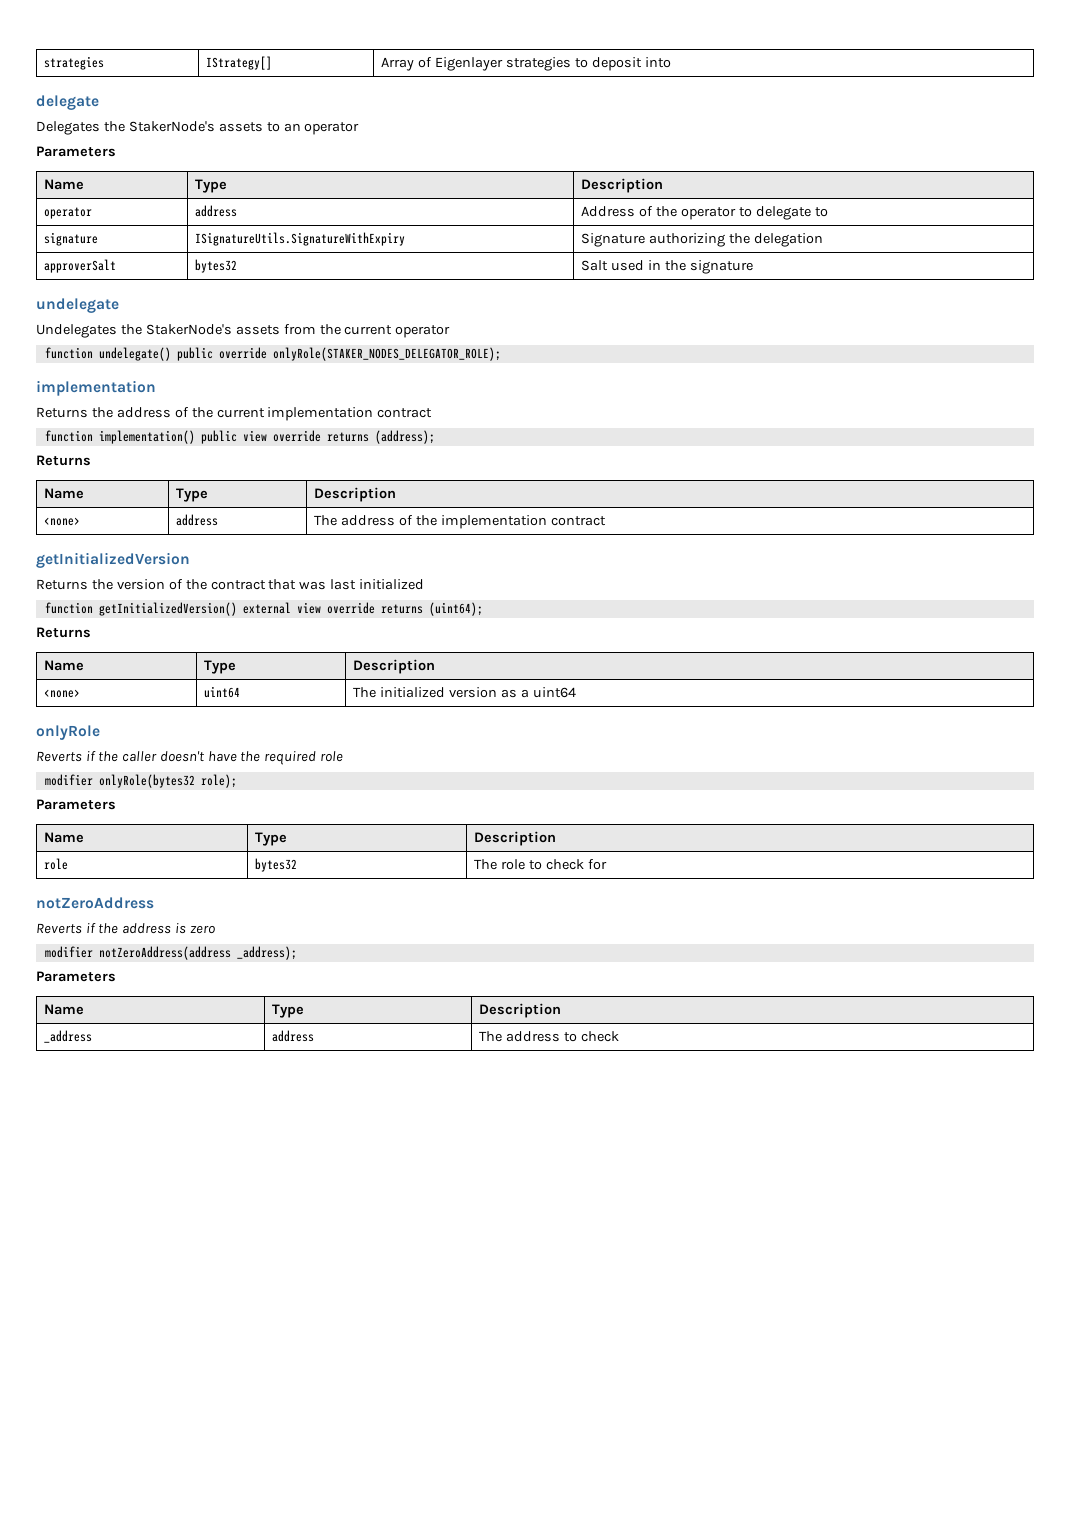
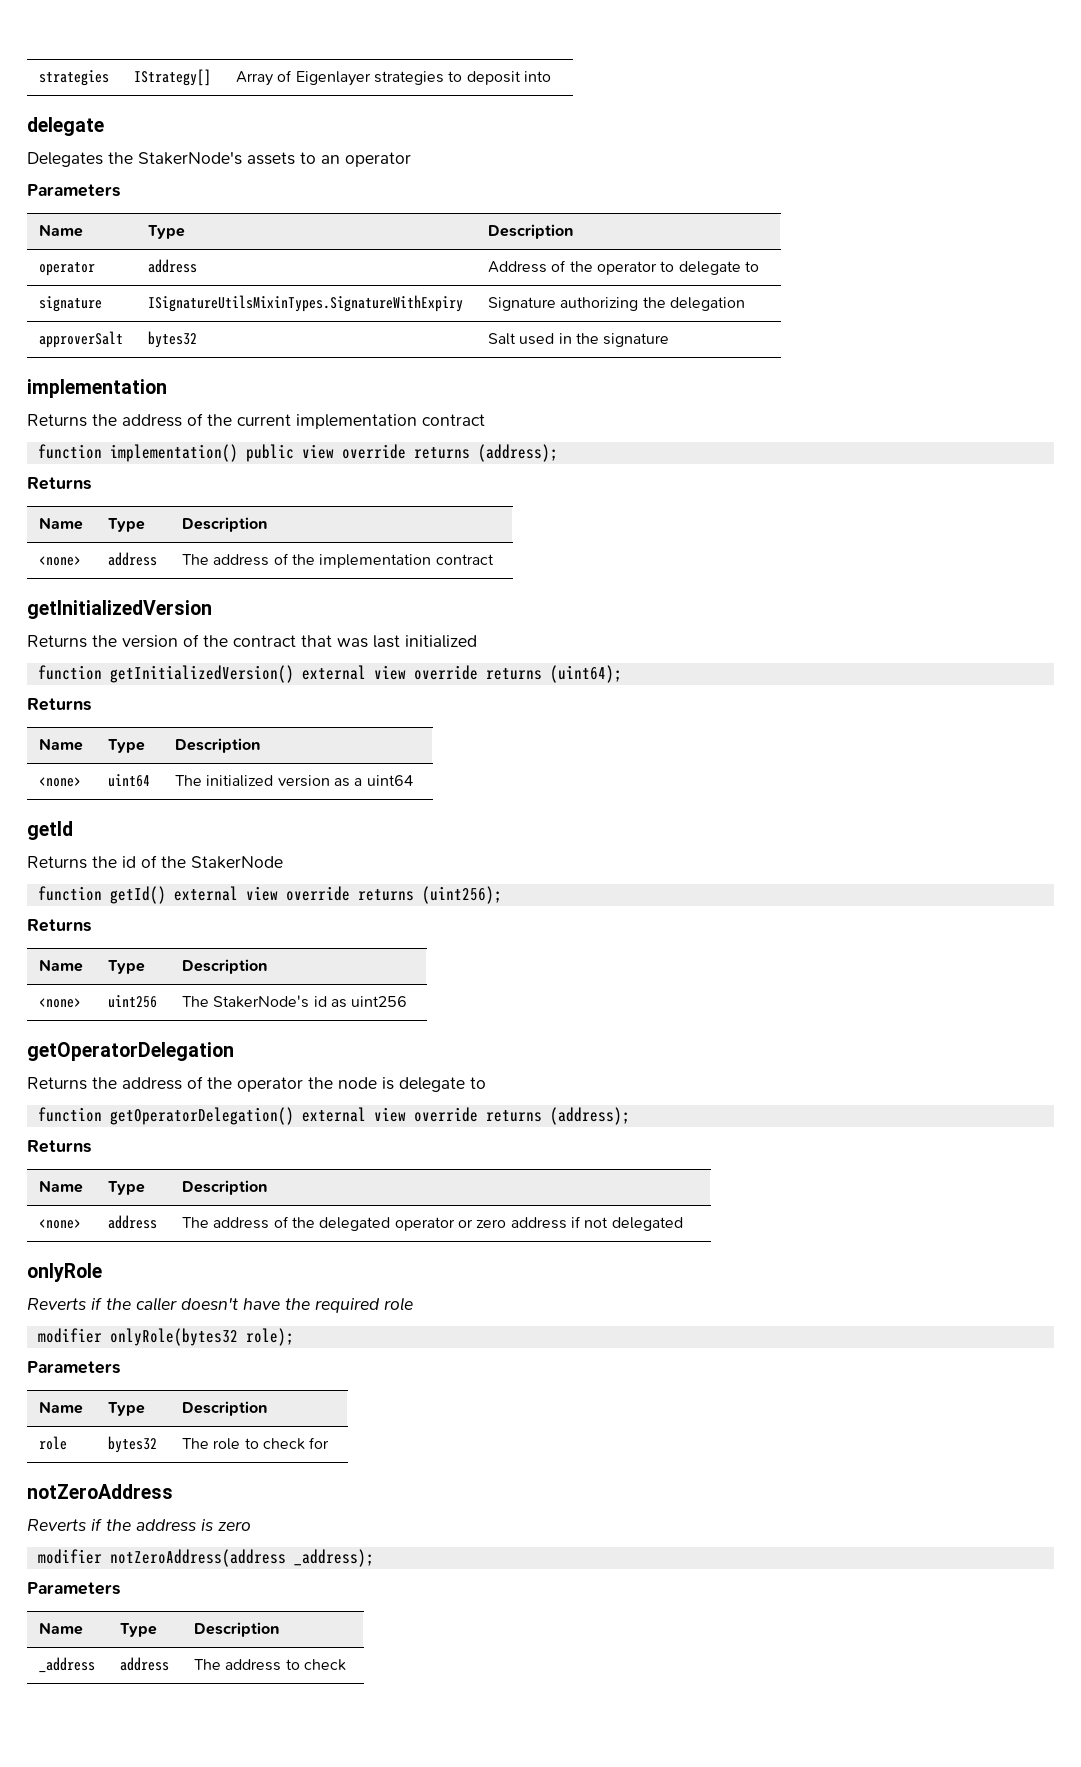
- signature | ISignatureUtils.SignatureWithExpiry | Signature authorizing the delegation
+ signature | ISignatureUtilsMixinTypes.SignatureWithExpiry | Signature authorizing the delegation
- undelegate
- Undelegates the StakerNode's assets from the current operator
- function undelegate() public override onlyRole(STAKER_NODES_DELEGATOR_ROLE);
+ getId
+ Returns the id of the StakerNode
+ function getId() external view override returns (uint256);
+ Returns
+ Name | Type | Description
+ <none> | uint256 | The StakerNode's id as uint256
+ getOperatorDelegation
+ Returns the address of the operator the node is delegate to
+ function getOperatorDelegation() external view override returns (address);
+ Returns
+ Name | Type | Description
+ <none> | address | The address of the delegated operator or zero address if not delegated

